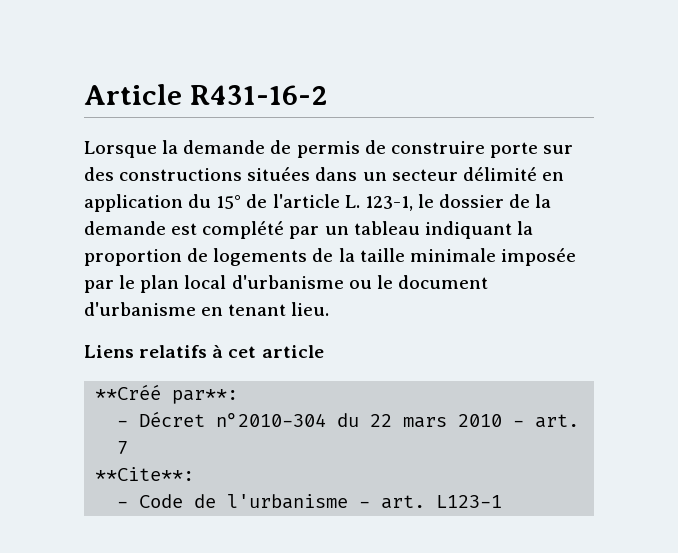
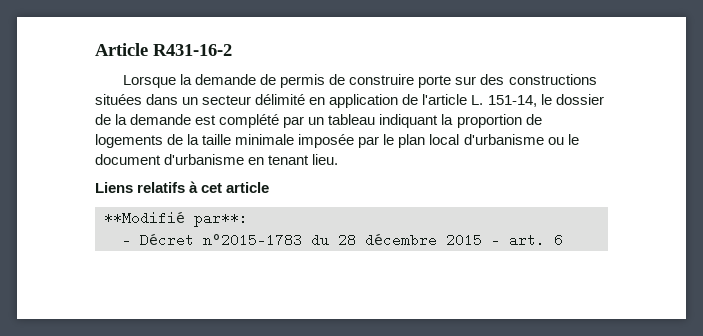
- Lorsque la demande de permis de construire porte sur des constructions situées dans un secteur délimité en application du 15° de l'article L. 123-1, le dossier de la demande est complété par un tableau indiquant la proportion de logements de la taille minimale imposée par le plan local d'urbanisme ou le document d'urbanisme en tenant lieu.
+ Lorsque la demande de permis de construire porte sur des constructions situées dans un secteur délimité en application de l'article L. 151-14, le dossier de la demande est complété par un tableau indiquant la proportion de logements de la taille minimale imposée par le plan local d'urbanisme ou le document d'urbanisme en tenant lieu.
- **Créé par**:
+ **Modifié par**:
- - Décret n°2010-304 du 22 mars 2010 - art. 7
- **Cite**:
- - Code de l'urbanisme - art. L123-1
+ - Décret n°2015-1783 du 28 décembre 2015 - art. 6

